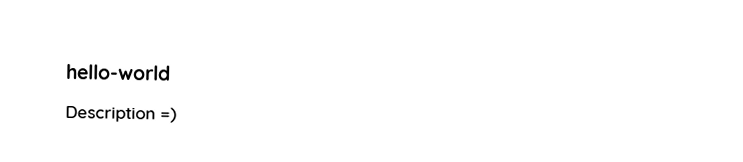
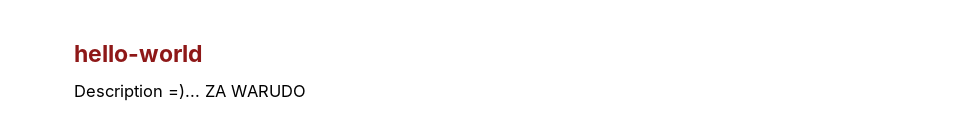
- Description =)
+ Description =)... ZA WARUDO

